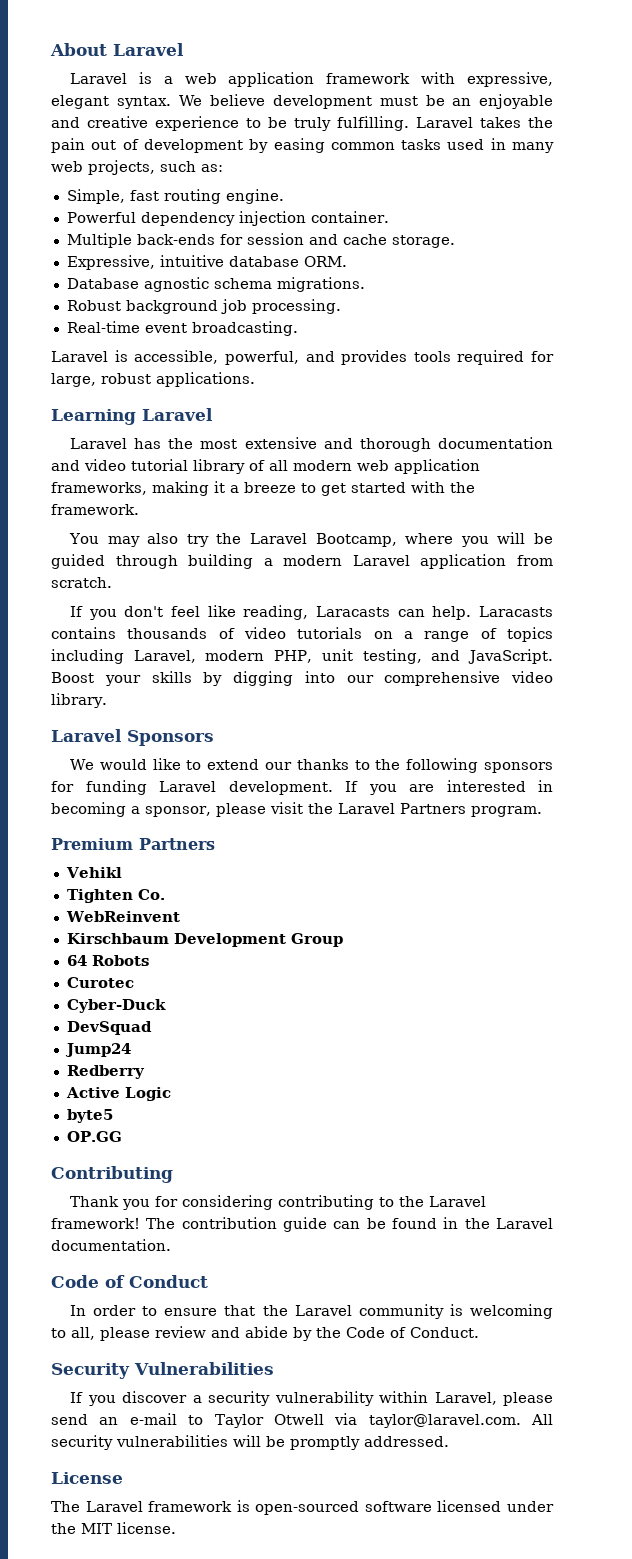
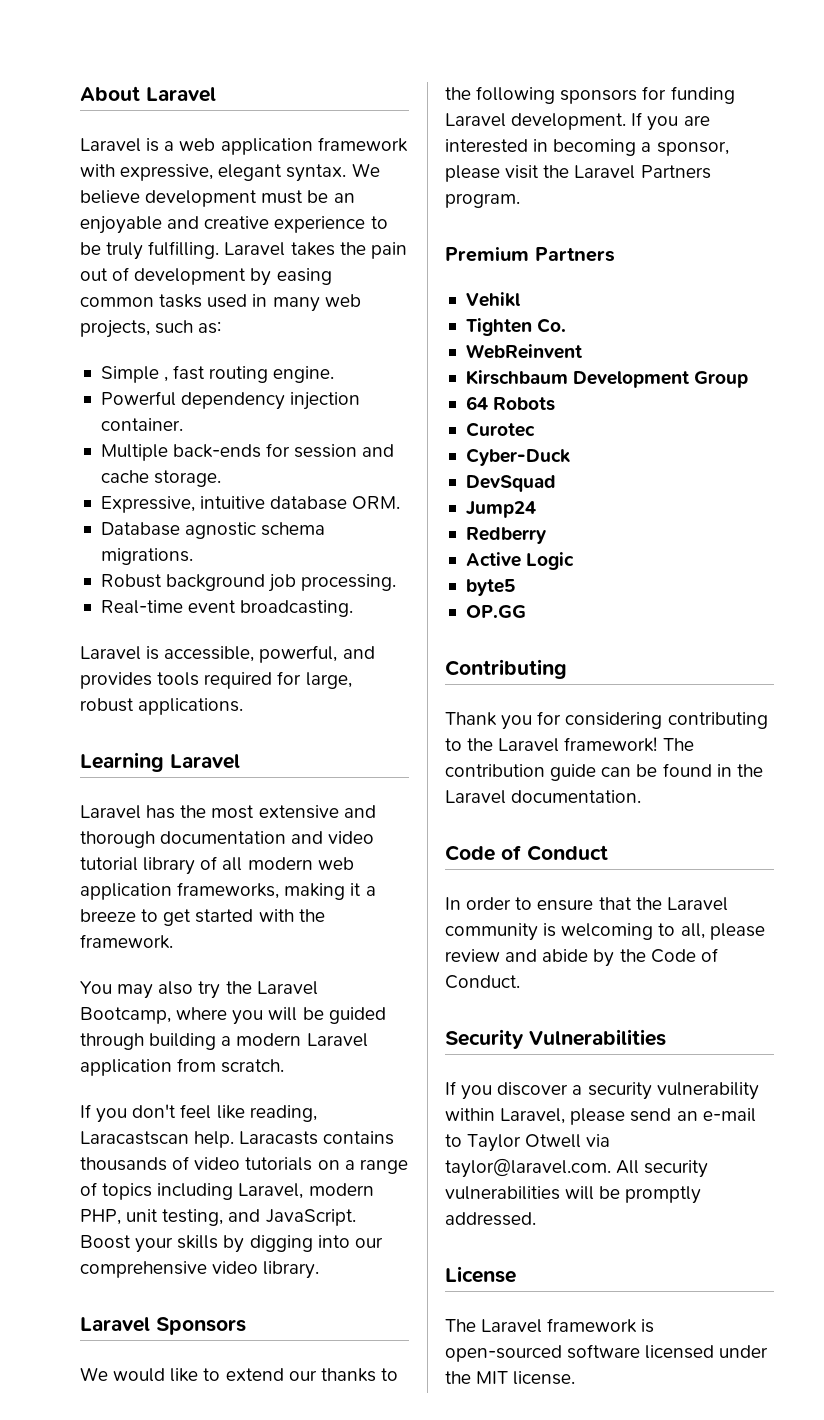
- Simple, fast routing engine.
+ Simple , fast routing engine.
- If you don't feel like reading, Laracasts can help.
+ If you don't feel like reading, Laracastscan help.

